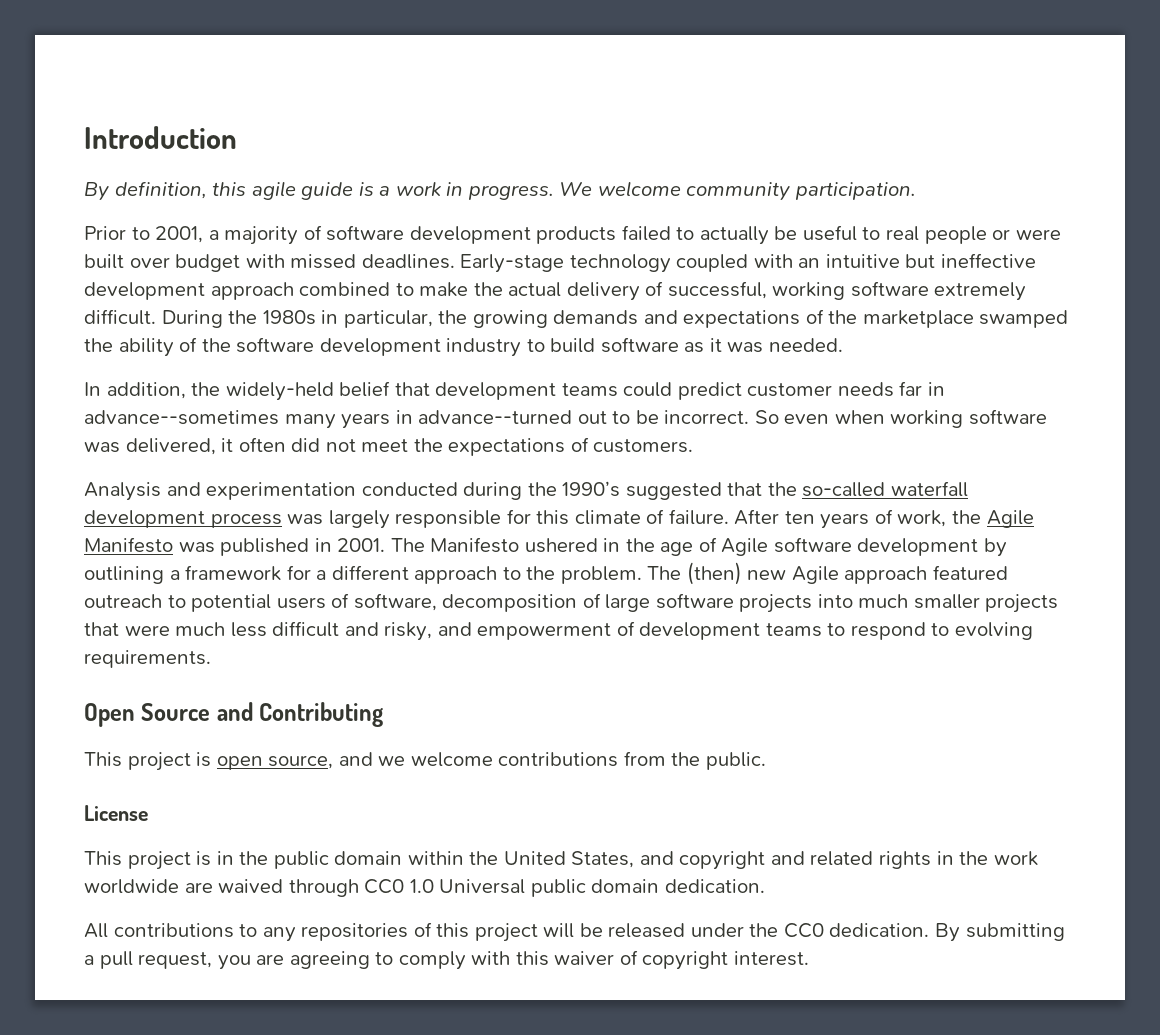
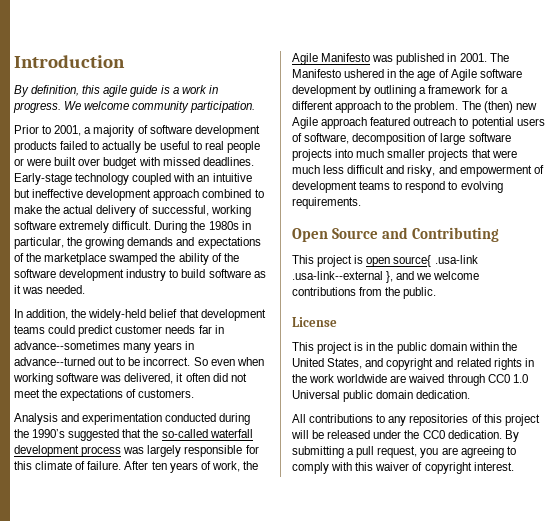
- This project is open source, and we welcome contributions from the public.
+ This project is open source{ .usa-link .usa-link--external }, and we welcome contributions from the public.

